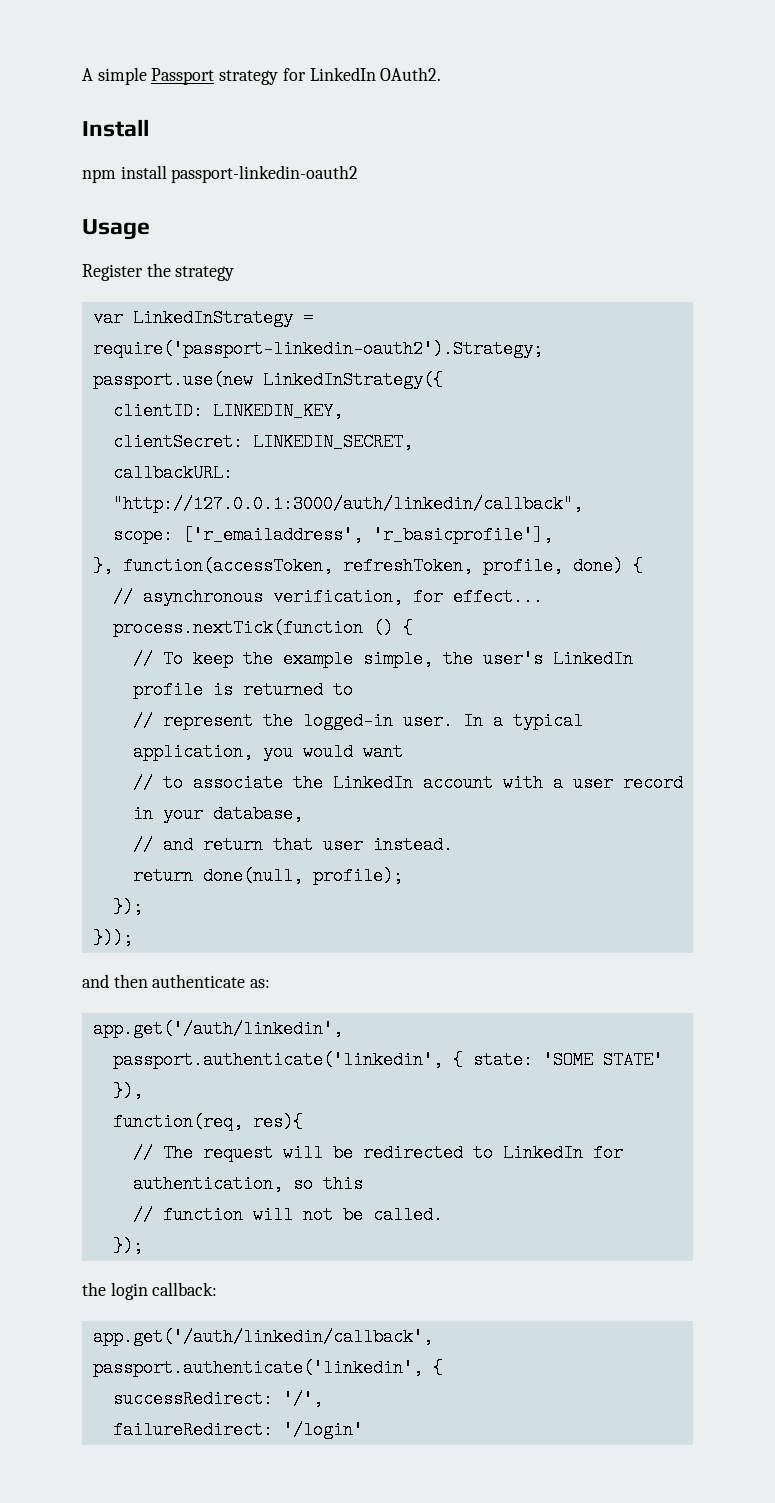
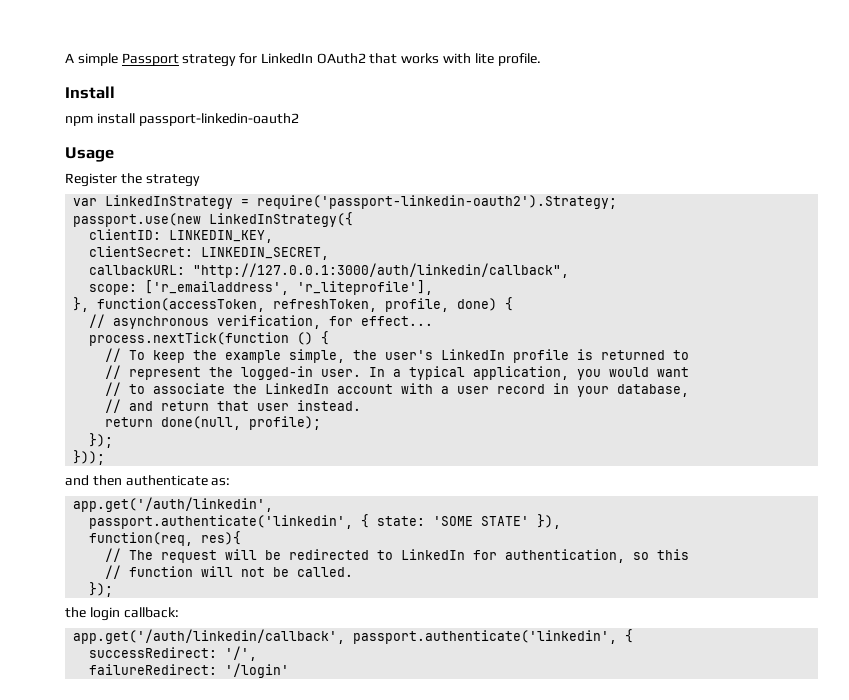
- A simple Passport strategy for LinkedIn OAuth2.
+ A simple Passport strategy for LinkedIn OAuth2 that works with lite profile.
- scope: ['r_emailaddress', 'r_basicprofile'],
+ scope: ['r_emailaddress', 'r_liteprofile'],

